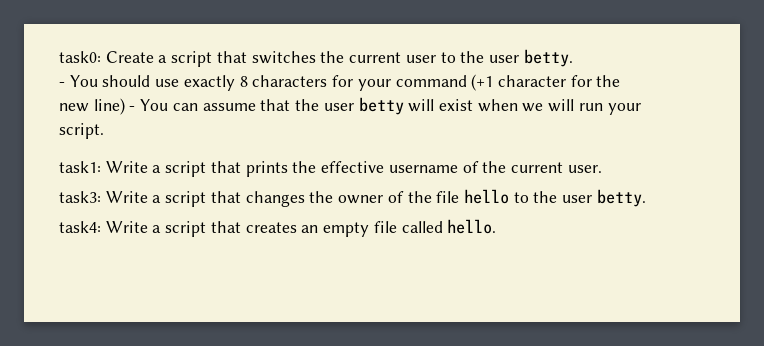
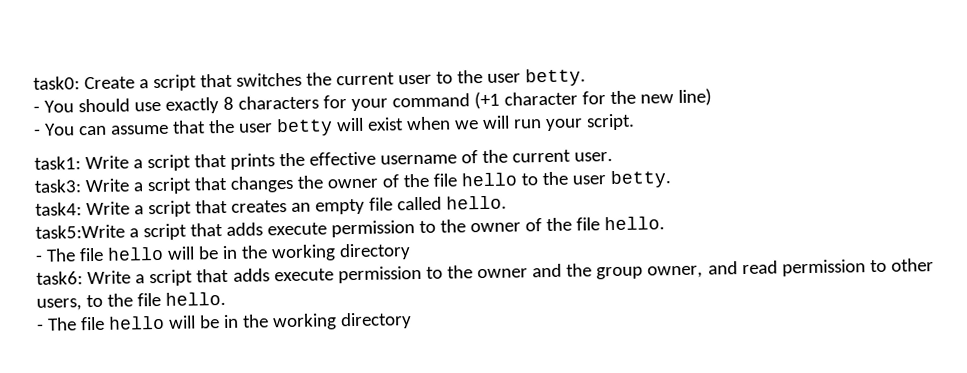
- - You should use exactly 8 characters for your command (+1 character for the new line) - You can assume that the user betty will exist when we will run your script.
+ - You should use exactly 8 characters for your command (+1 character for the new line)
+ - You can assume that the user betty will exist when we will run your script.
+ task5:Write a script that adds execute permission to the owner of the file hello.
+ - The file hello will be in the working directory
+ task6: Write a script that adds execute permission to the owner and the group owner, and read permission to other users, to the file hello.
+ - The file hello will be in the working directory

